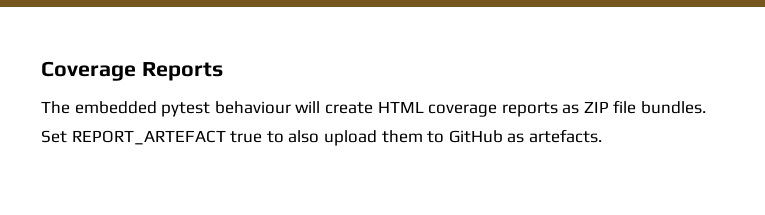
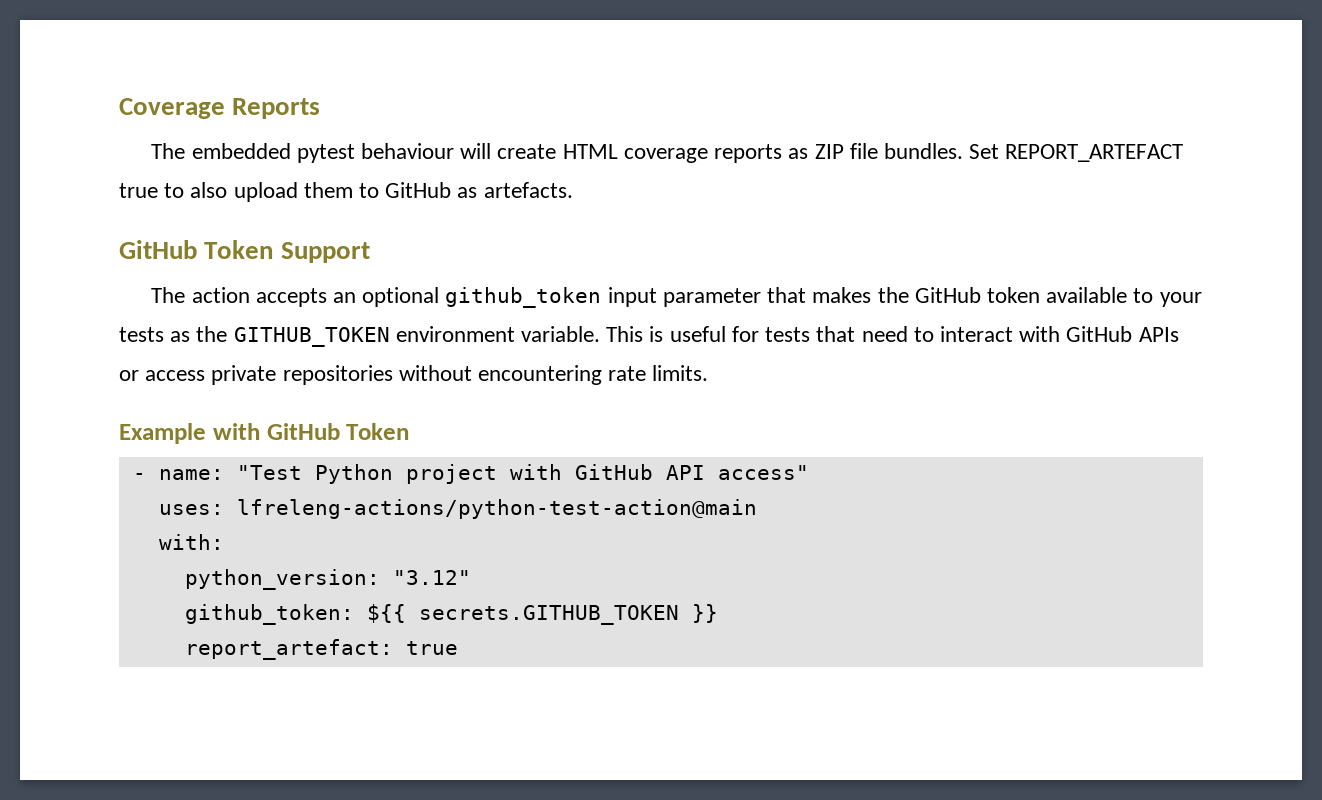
+ GitHub Token Support
+ The action accepts an optional github_token input parameter that makes the GitHub token available to your tests as the GITHUB_TOKEN environment variable. This is useful for tests that need to interact with GitHub APIs or access private repositories without encountering rate limits.
+ Example with GitHub Token
+ - name: "Test Python project with GitHub API access"
+ uses: lfreleng-actions/python-test-action@main
+ with:
+ python_version: "3.12"
+ github_token: ${{ secrets.GITHUB_TOKEN }}
+ report_artefact: true

